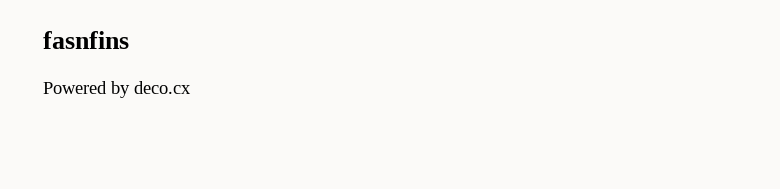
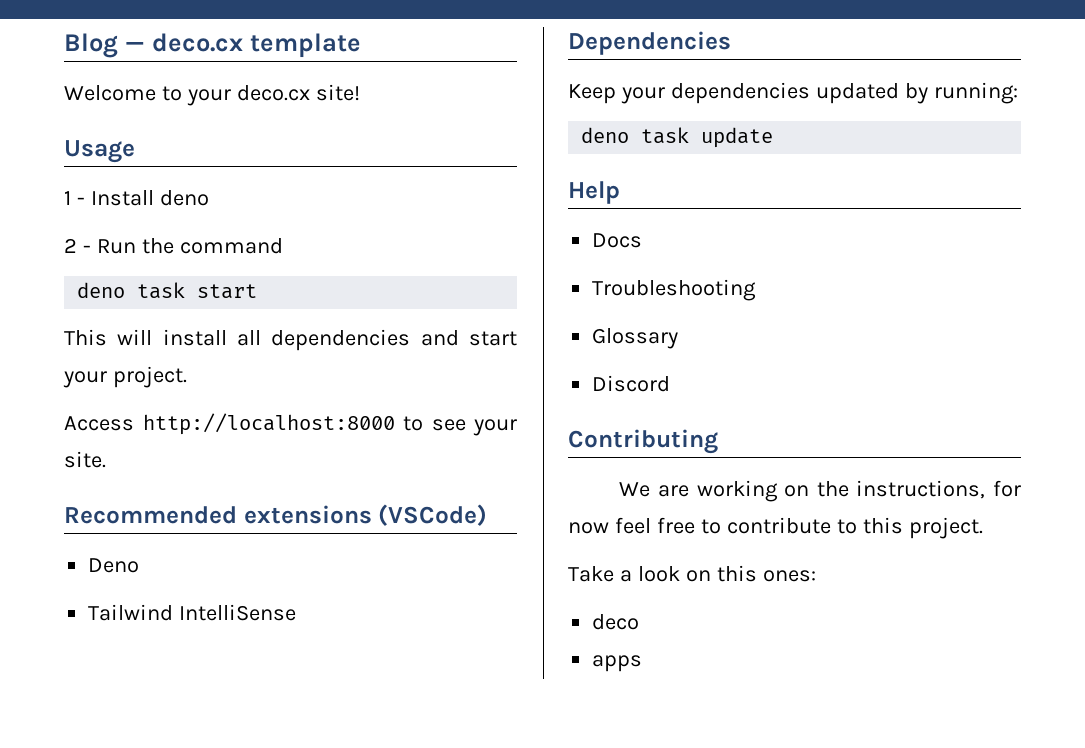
- fasnfins
- Powered by deco.cx
+ Blog — deco.cx template
+ Welcome to your deco.cx site!
+ Usage
+ 1 - Install deno
+ 2 - Run the command
+ deno task start
+ This will install all dependencies and start your project.
+ Access http://localhost:8000 to see your site.
+ Recommended extensions (VSCode)
+ Deno
+ Tailwind IntelliSense
+ Dependencies
+ Keep your dependencies updated by running:
+ deno task update
+ Help
+ Docs
+ Troubleshooting
+ Glossary
+ Discord
+ Contributing
+ We are working on the instructions, for now feel free to contribute to this project.
+ Take a look on this ones:
+ deco
+ apps

